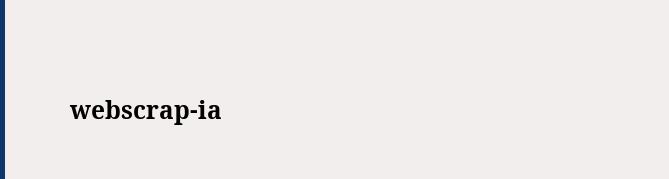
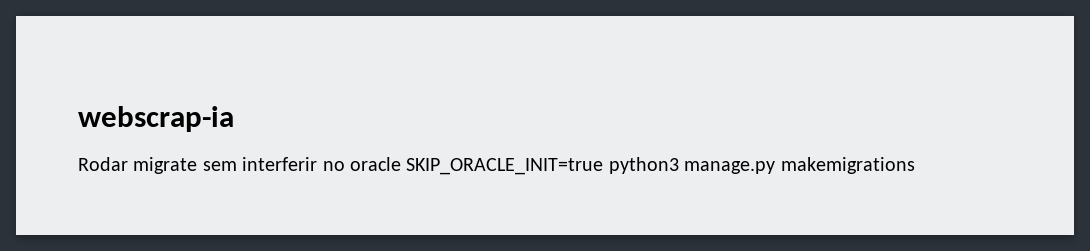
+ Rodar migrate sem interferir no oracle SKIP_ORACLE_INIT=true python3 manage.py makemigrations

